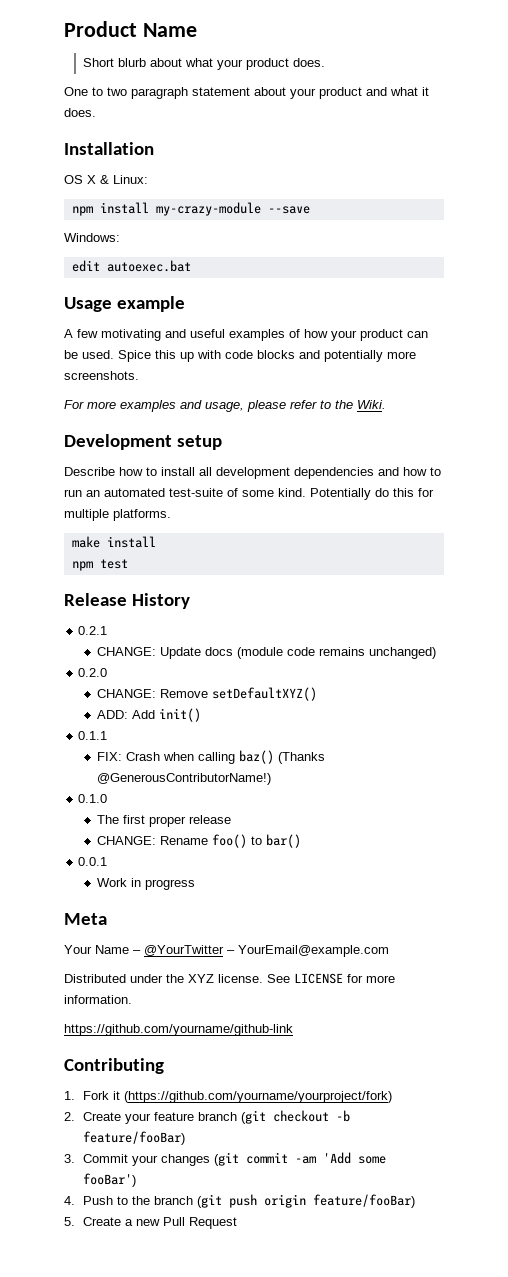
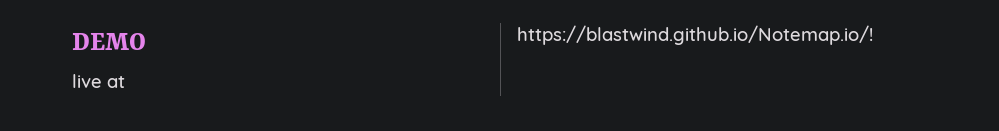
- Product Name
- Short blurb about what your product does.
- One to two paragraph statement about your product and what it does.
- Installation
- OS X & Linux:
- npm install my-crazy-module --save
- Windows:
- edit autoexec.bat
- Usage example
- A few motivating and useful examples of how your product can be used. Spice this up with code blocks and potentially more screenshots.
- For more examples and usage, please refer to the Wiki.
- Development setup
- Describe how to install all development dependencies and how to run an automated test-suite of some kind. Potentially do this for multiple platforms.
- make install
- npm test
- Release History
- 0.2.1
- CHANGE: Update docs (module code remains unchanged)
- 0.2.0
- CHANGE: Remove setDefaultXYZ()
- ADD: Add init()
- 0.1.1
- FIX: Crash when calling baz() (Thanks @GenerousContributorName!)
- 0.1.0
- The first proper release
- CHANGE: Rename foo() to bar()
- 0.0.1
- Work in progress
- Meta
- Your Name – @YourTwitter – YourEmail@example.com
- Distributed under the XYZ license. See LICENSE for more information.
- https://github.com/yourname/github-link
- Contributing
- 1. Fork it (https://github.com/yourname/yourproject/fork)
- 2. Create your feature branch (git checkout -b feature/fooBar)
- 3. Commit your changes (git commit -am 'Add some fooBar')
- 4. Push to the branch (git push origin feature/fooBar)
- 5. Create a new Pull Request
+ DEMO
+ live at https://blastwind.github.io/Notemap.io/!

